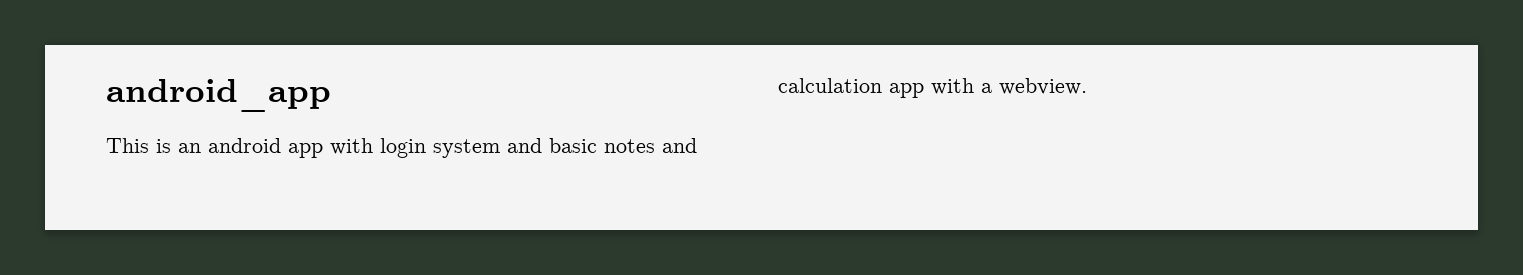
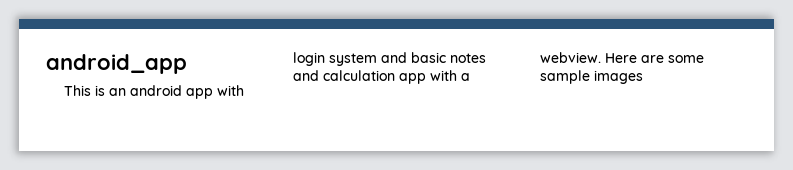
+ Here are some sample images

